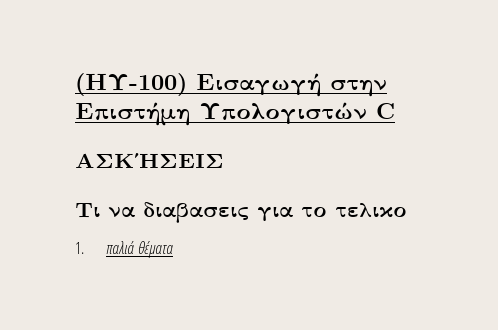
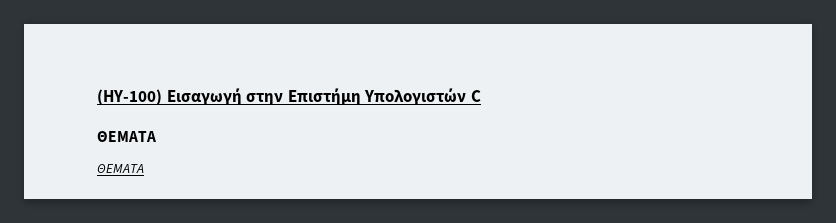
  (ΗΥ-100) Εισαγωγή στην Επιστήμη Υπολογιστών C
- ΑΣΚΉΣΕΙΣ
- Τι να διαβασεις για το τελικο
- 1. παλιά θέματα
+ ΘΕΜΑΤΑ
+ ΘΕΜΑΤΑ

